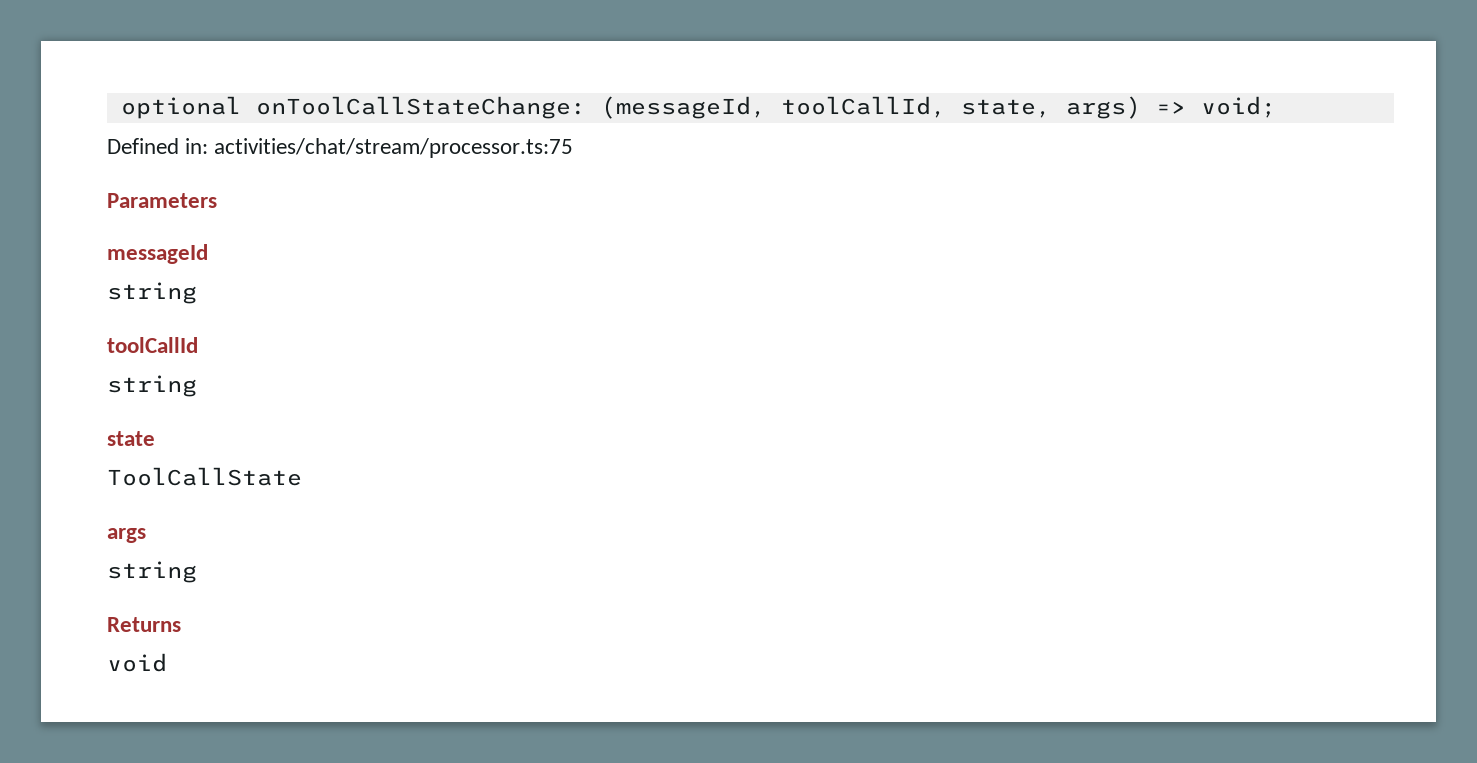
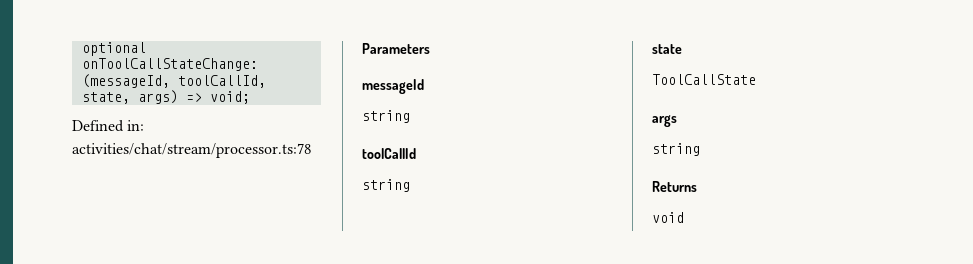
- Defined in: activities/chat/stream/processor.ts:75
+ Defined in: activities/chat/stream/processor.ts:78

